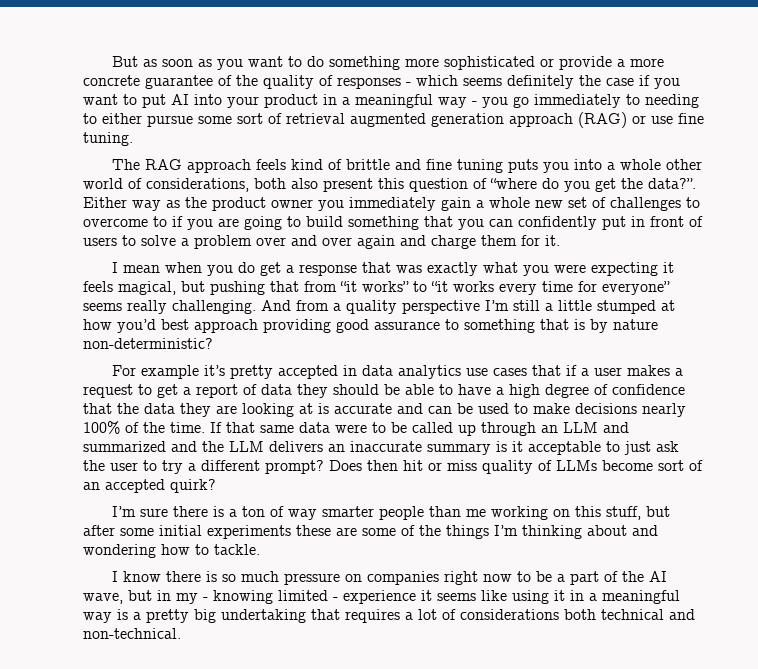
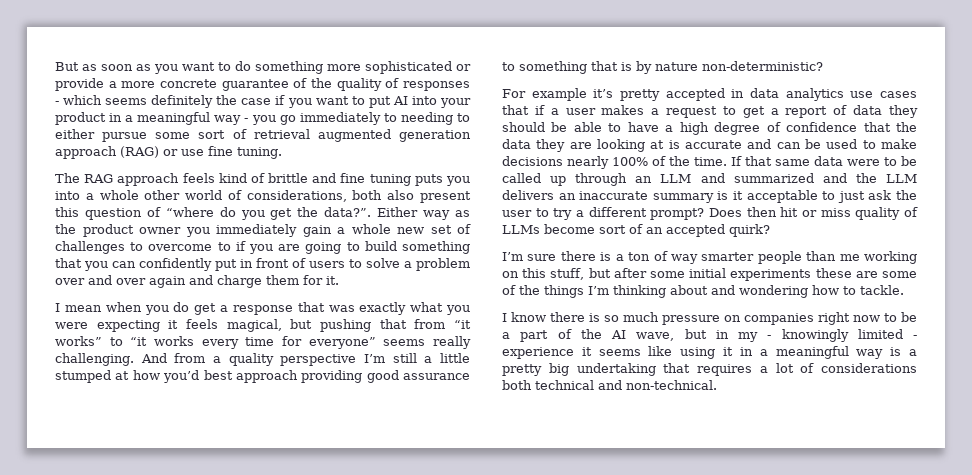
- I know there is so much pressure on companies right now to be a part of the AI wave, but in my - knowing limited - experience it seems like using it in a meaningful way is a pretty big undertaking that requires a lot of considerations both technical and non-technical.
+ I know there is so much pressure on companies right now to be a part of the AI wave, but in my - knowingly limited - experience it seems like using it in a meaningful way is a pretty big undertaking that requires a lot of considerations both technical and non-technical.

